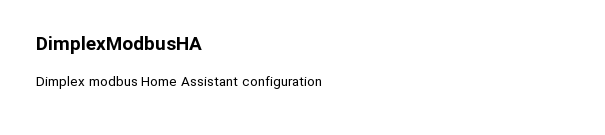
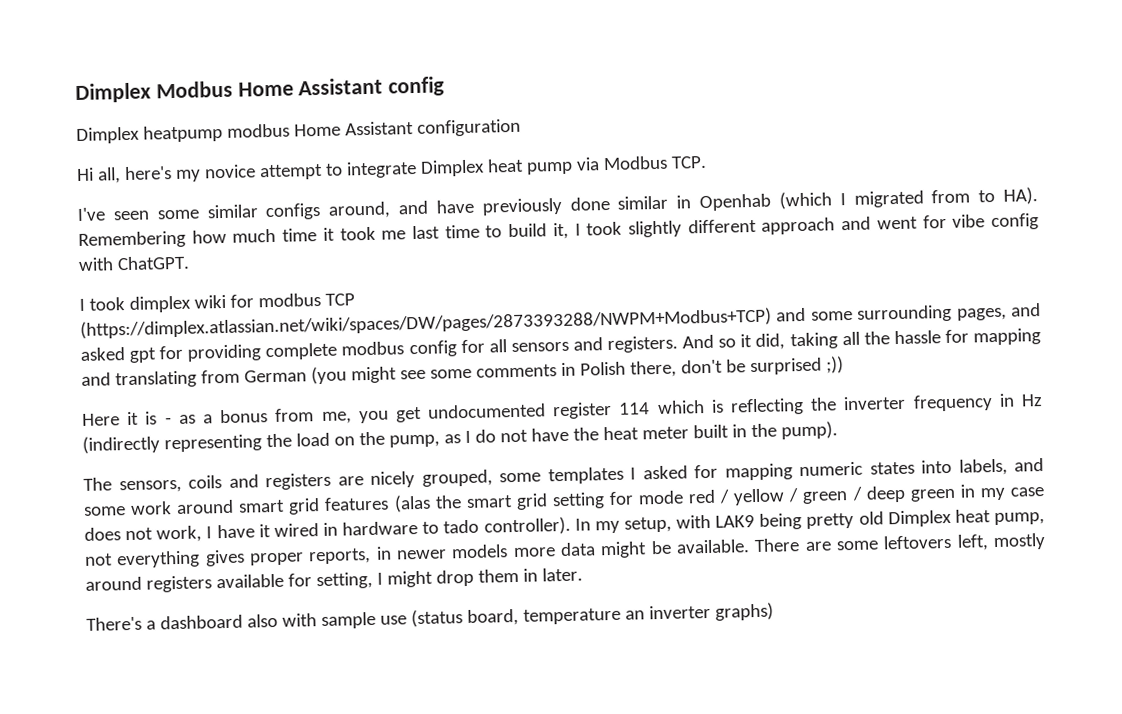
- DimplexModbusHA
- Dimplex modbus Home Assistant configuration
+ Dimplex Modbus Home Assistant config
+ Dimplex heatpump modbus Home Assistant configuration
+ Hi all, here's my novice attempt to integrate Dimplex heat pump via Modbus TCP.
+ I've seen some similar configs around, and have previously done similar in Openhab (which I migrated from to HA). Remembering how much time it took me last time to build it, I took slightly different approach and went for vibe config with ChatGPT.
+ I took dimplex wiki for modbus TCP (https://dimplex.atlassian.net/wiki/spaces/DW/pages/2873393288/NWPM+Modbus+TCP) and some surrounding pages, and asked gpt for providing complete modbus config for all sensors and registers. And so it did, taking all the hassle for mapping and translating from German (you might see some comments in Polish there, don't be surprised ;))
+ Here it is - as a bonus from me, you get undocumented register 114 which is reflecting the inverter frequency in Hz (indirectly representing the load on the pump, as I do not have the heat meter built in the pump).
+ The sensors, coils and registers are nicely grouped, some templates I asked for mapping numeric states into labels, and some work around smart grid features (alas the smart grid setting for mode red / yellow / green / deep green in my case does not work, I have it wired in hardware to tado controller). In my setup, with LAK9 being pretty old Dimplex heat pump, not everything gives proper reports, in newer models more data might be available. There are some leftovers left, mostly around registers available for setting, I might drop them in later.
+ There's a dashboard also with sample use (status board, temperature an inverter graphs)

